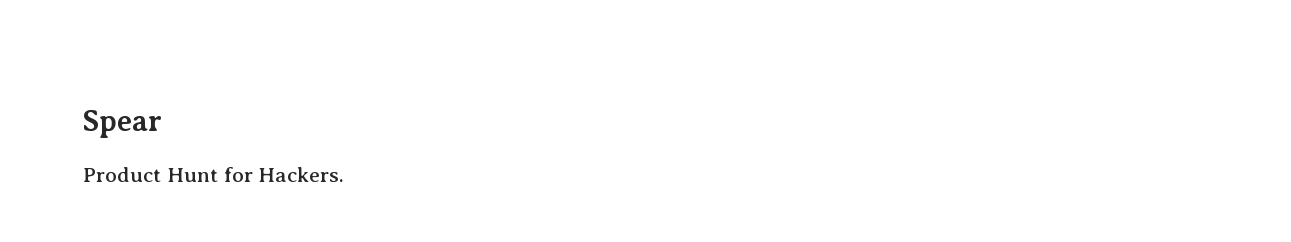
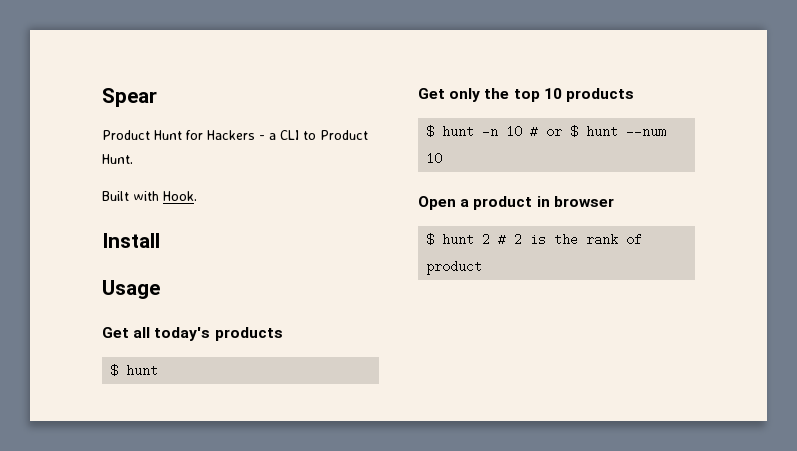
- Product Hunt for Hackers.
+ Product Hunt for Hackers - a CLI to Product Hunt.
+ Built with Hook.
+ Install
+ Usage
+ Get all today's products
+ $ hunt
+ Get only the top 10 products
+ $ hunt -n 10 # or $ hunt --num 10
+ Open a product in browser
+ $ hunt 2 # 2 is the rank of product

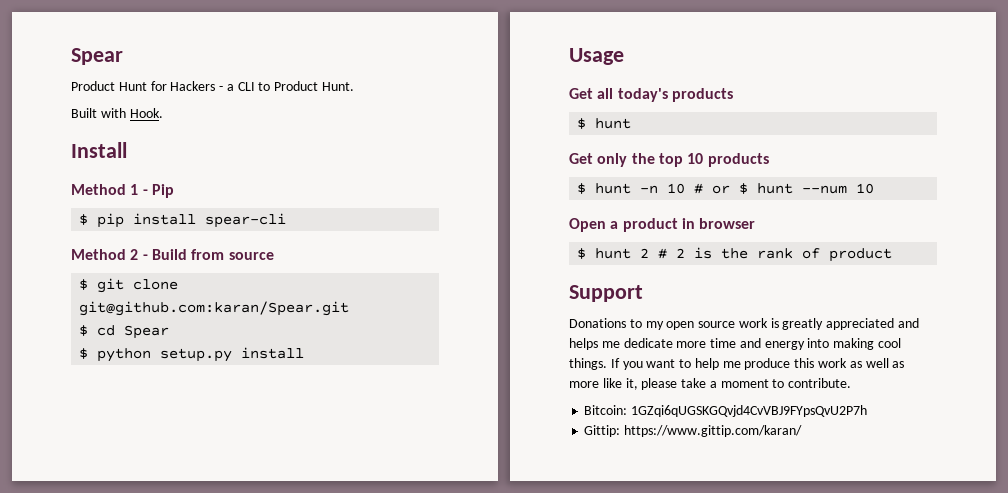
+ Method 1 - Pip
+ $ pip install spear-cli
+ Method 2 - Build from source
+ $ git clone git@github.com:karan/Spear.git
+ $ cd Spear
+ $ python setup.py install
+ Support
+ Donations to my open source work is greatly appreciated and helps me dedicate more time and energy into making cool things. If you want to help me produce this work as well as more like it, please take a moment to contribute.
+ Bitcoin: 1GZqi6qUGSKGQvjd4CvVBJ9FYpsQvU2P7h
+ Gittip: https://www.gittip.com/karan/

